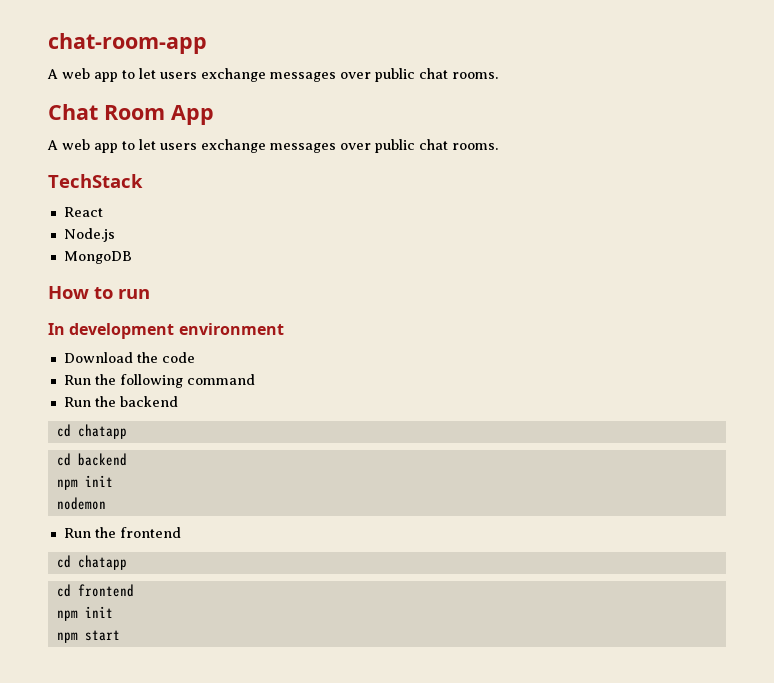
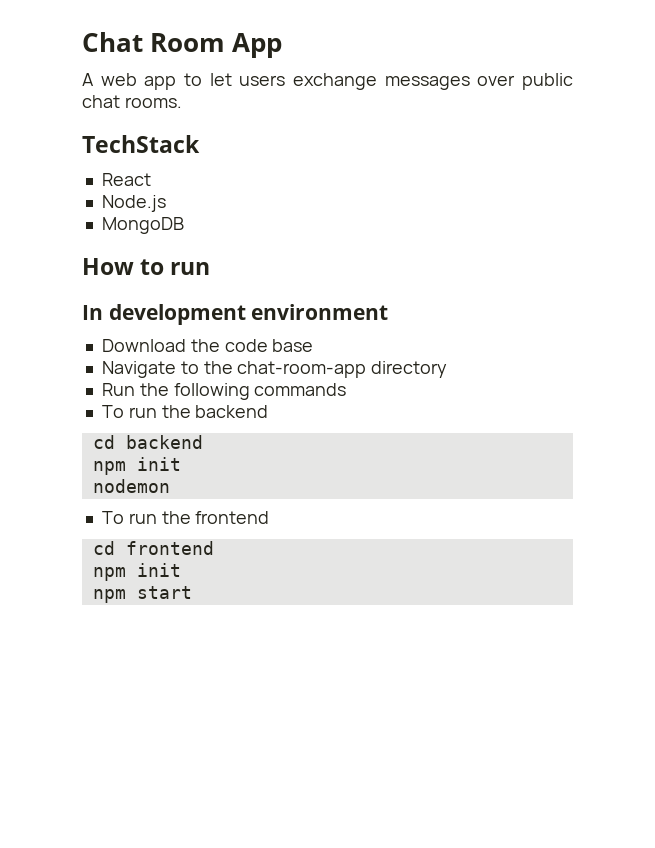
- chat-room-app
- A web app to let users exchange messages over public chat rooms.
- Download the code
+ Download the code base
+ Navigate to the chat-room-app directory
- Run the following command
- Run the backend
- cd chatapp
+ Run the following commands
+ To run the backend
- Run the frontend
- cd chatapp
+ To run the frontend

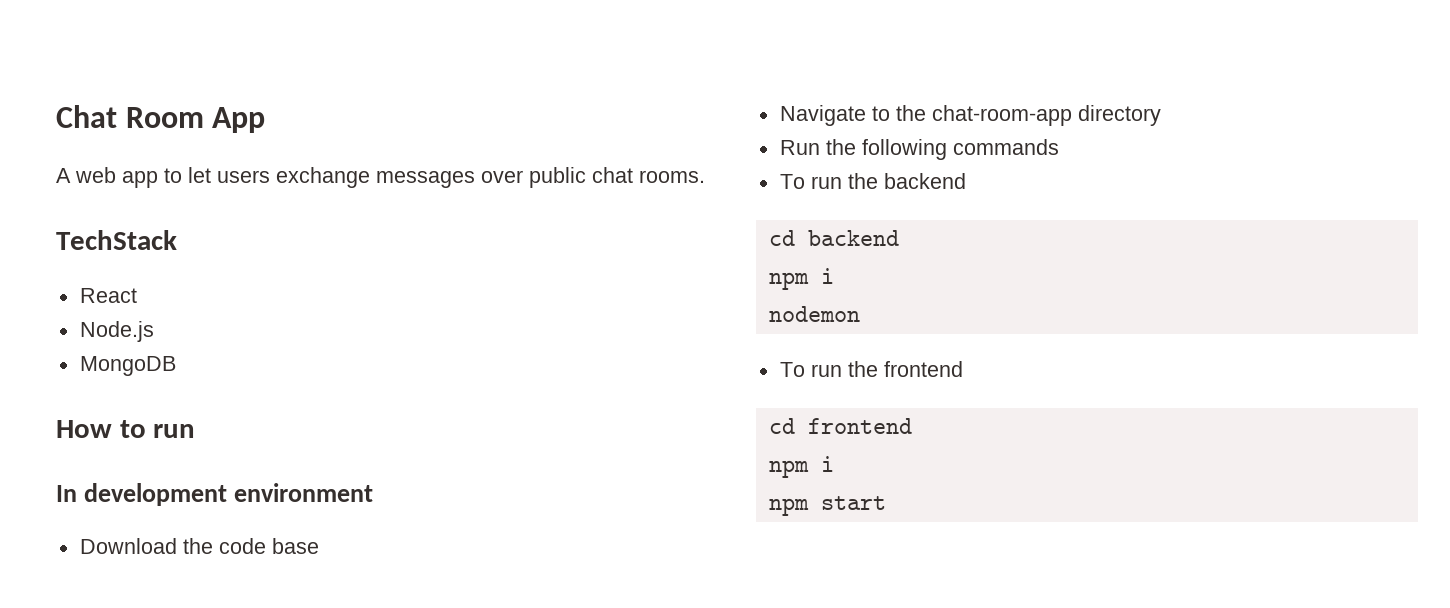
  cd backend
- npm init
+ npm i
  cd frontend
- npm init
+ npm i

